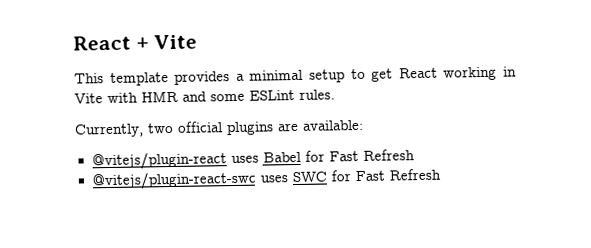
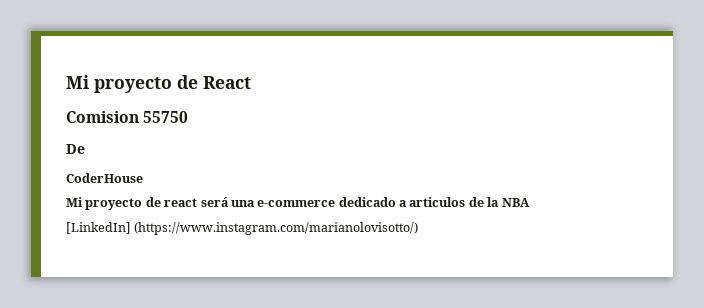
- React + Vite
- This template provides a minimal setup to get React working in Vite with HMR and some ESLint rules.
- Currently, two official plugins are available:
- @vitejs/plugin-react uses Babel for Fast Refresh
- @vitejs/plugin-react-swc uses SWC for Fast Refresh
+ Mi proyecto de React
+ Comision 55750
+ De
+ CoderHouse
+ Mi proyecto de react será una e-commerce dedicado a articulos de la NBA
+ [LinkedIn] (https://www.instagram.com/marianolovisotto/)

